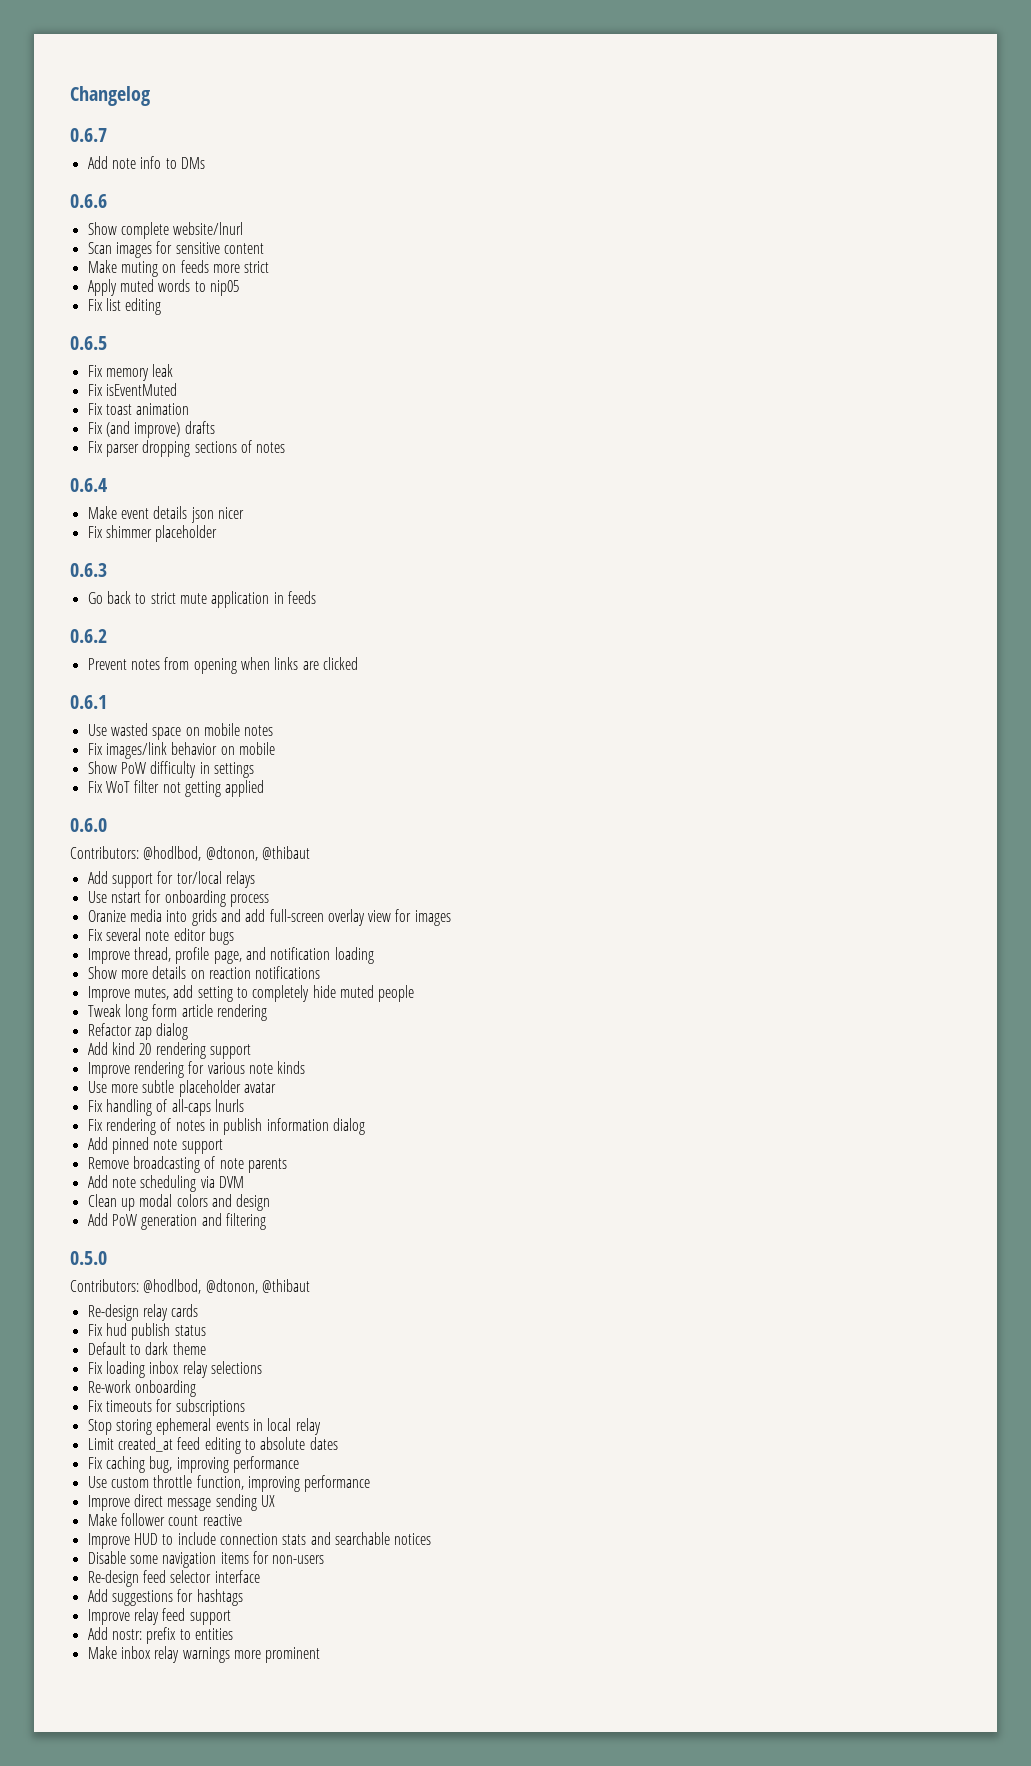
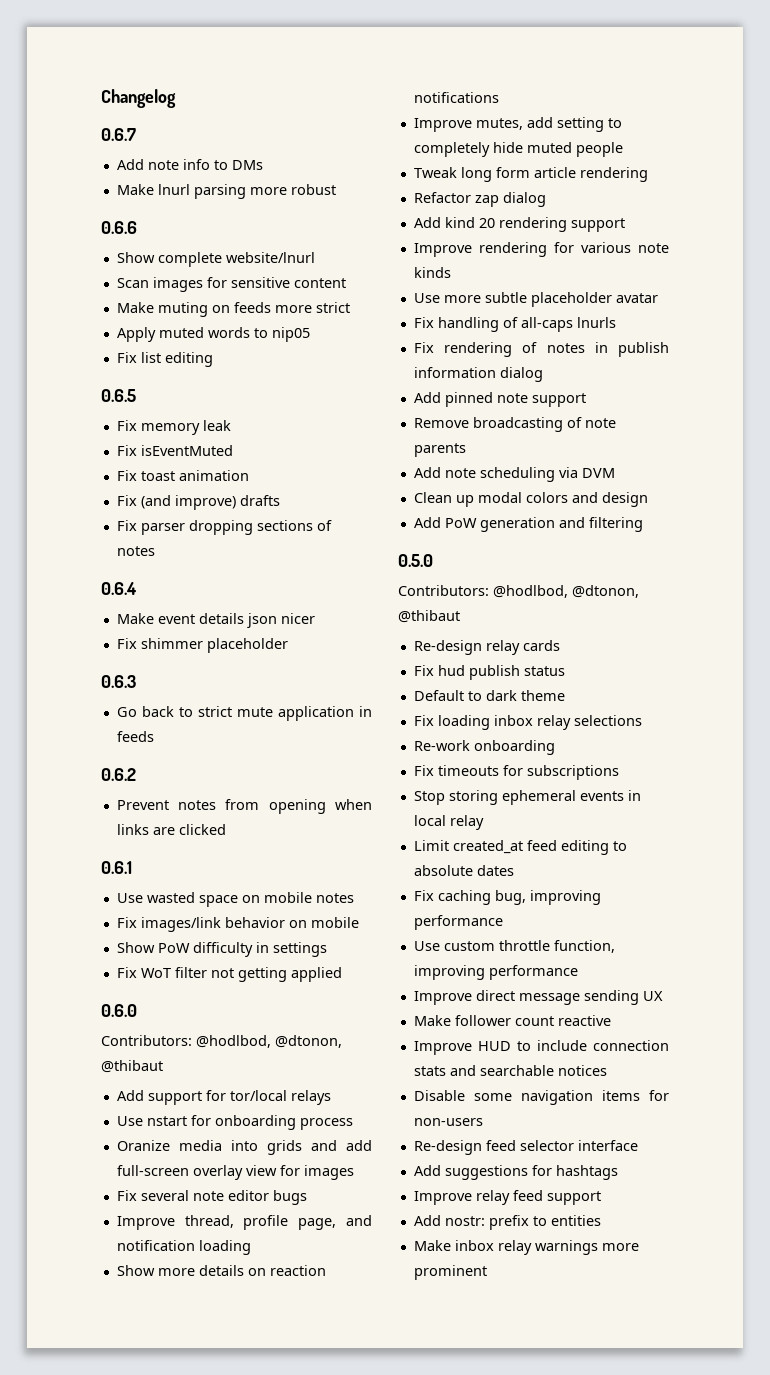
+ Make lnurl parsing more robust

